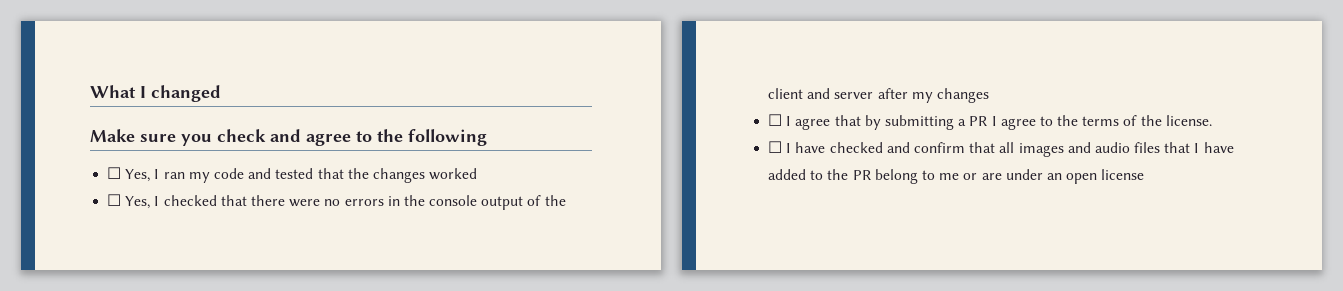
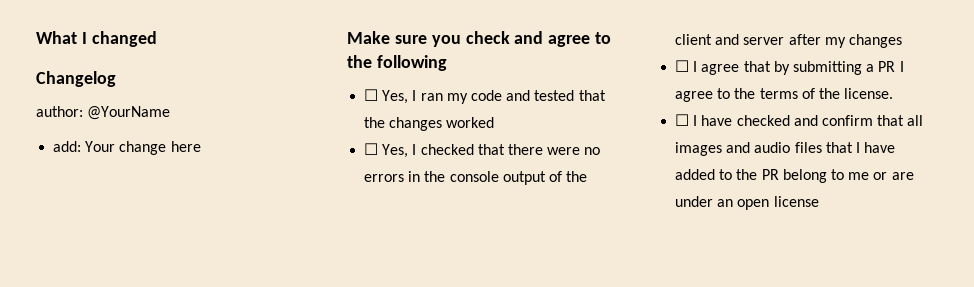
+ Changelog
+ author: @YourName
+ add: Your change here

